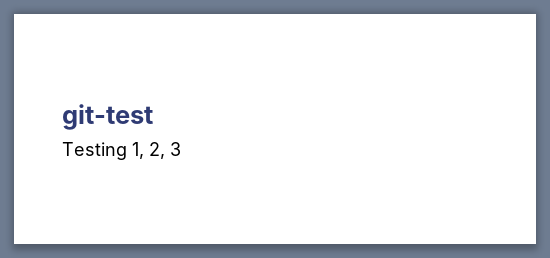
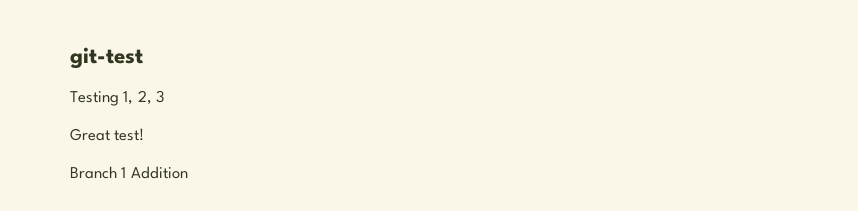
+ Great test!
+ Branch 1 Addition

